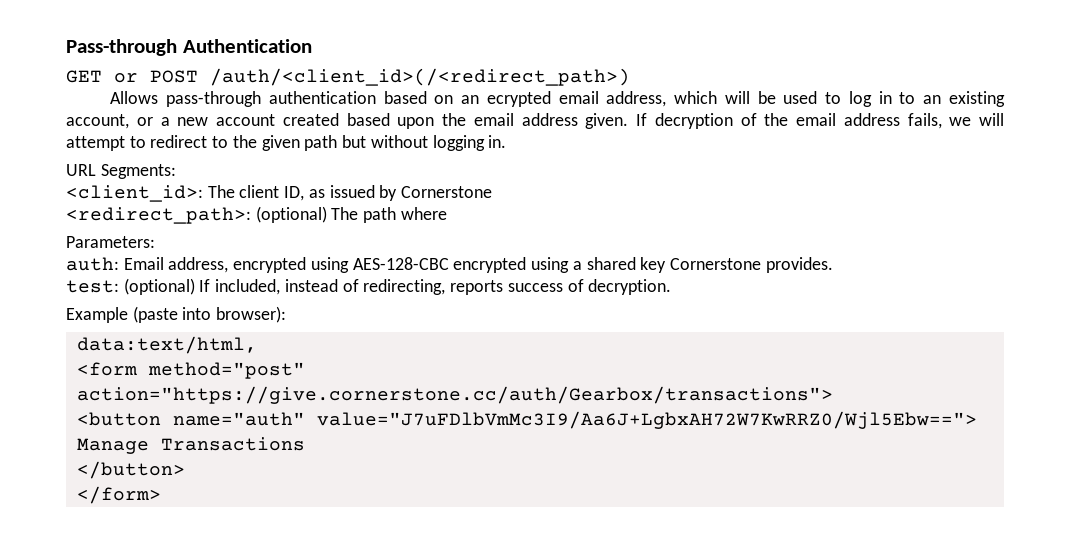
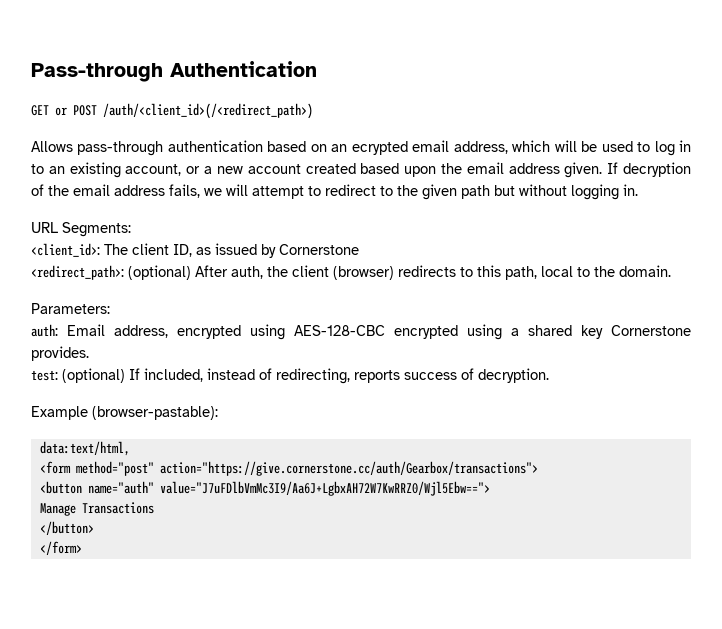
- <redirect_path>: (optional) The path where
+ <redirect_path>: (optional) After auth, the client (browser) redirects to this path, local to the domain.
- Example (paste into browser):
+ Example (browser-pastable):

